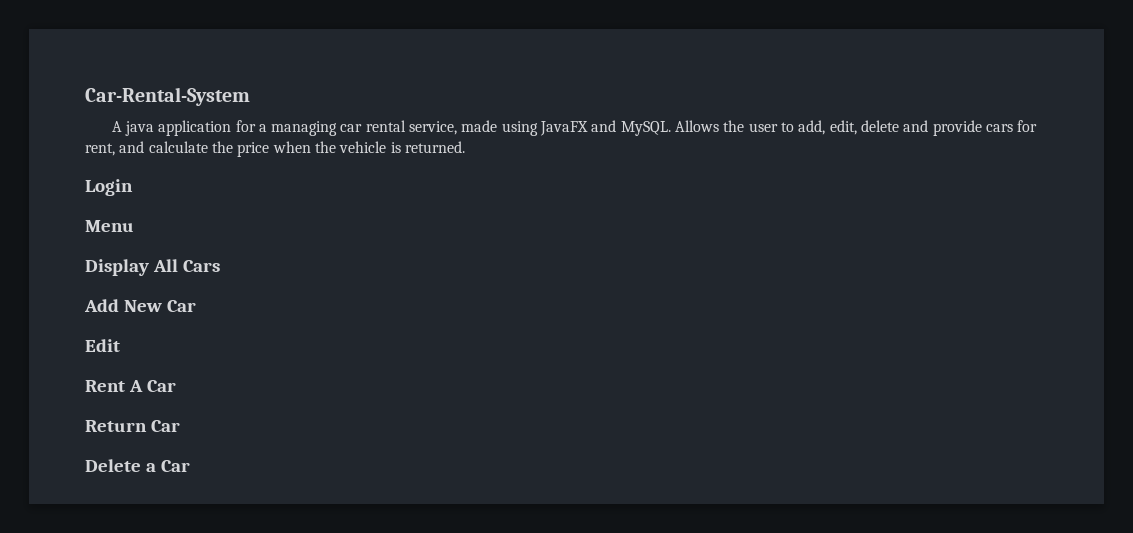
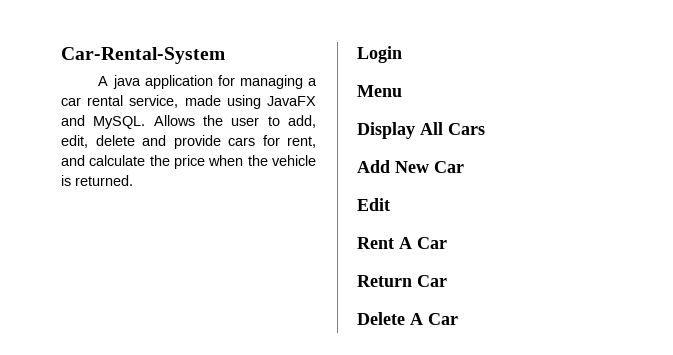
- A java application for a managing car rental service, made using JavaFX and MySQL.
+ A java application for managing a car rental service, made using JavaFX and MySQL.
- Delete a Car
+ Delete A Car

